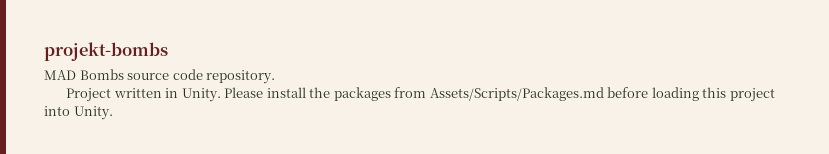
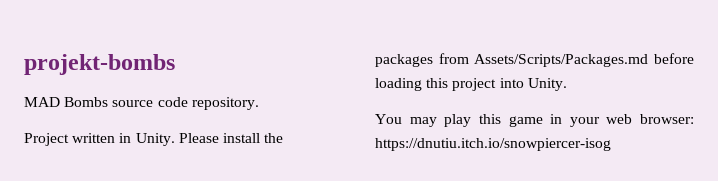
+ You may play this game in your web browser: https://dnutiu.itch.io/snowpiercer-isog

